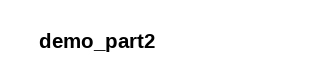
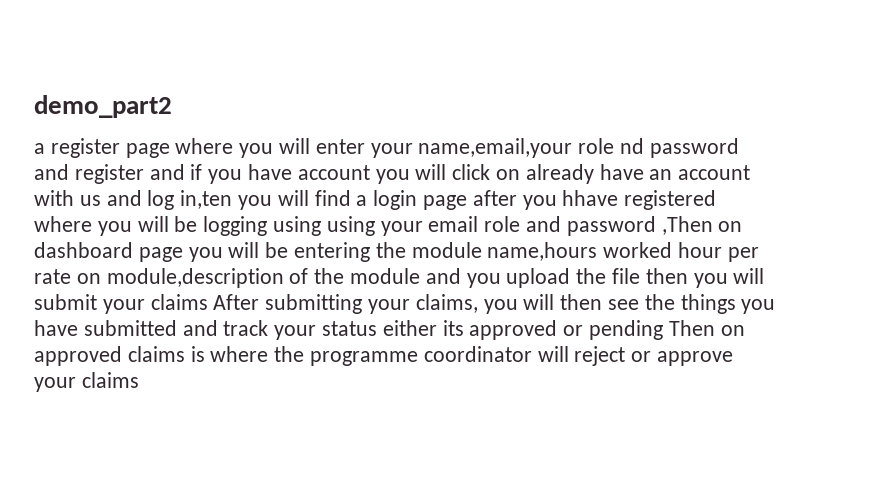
+ a register page where you will enter your name,email,your role nd password and register and if you have account you will click on already have an account with us and log in,ten you will find a login page after you hhave registered where you will be logging using using your email role and password ,Then on dashboard page you will be entering the module name,hours worked hour per rate on module,description of the module and you upload the file then you will submit your claims After submitting your claims, you will then see the things you have submitted and track your status either its approved or pending Then on approved claims is where the programme coordinator will reject or approve your claims

